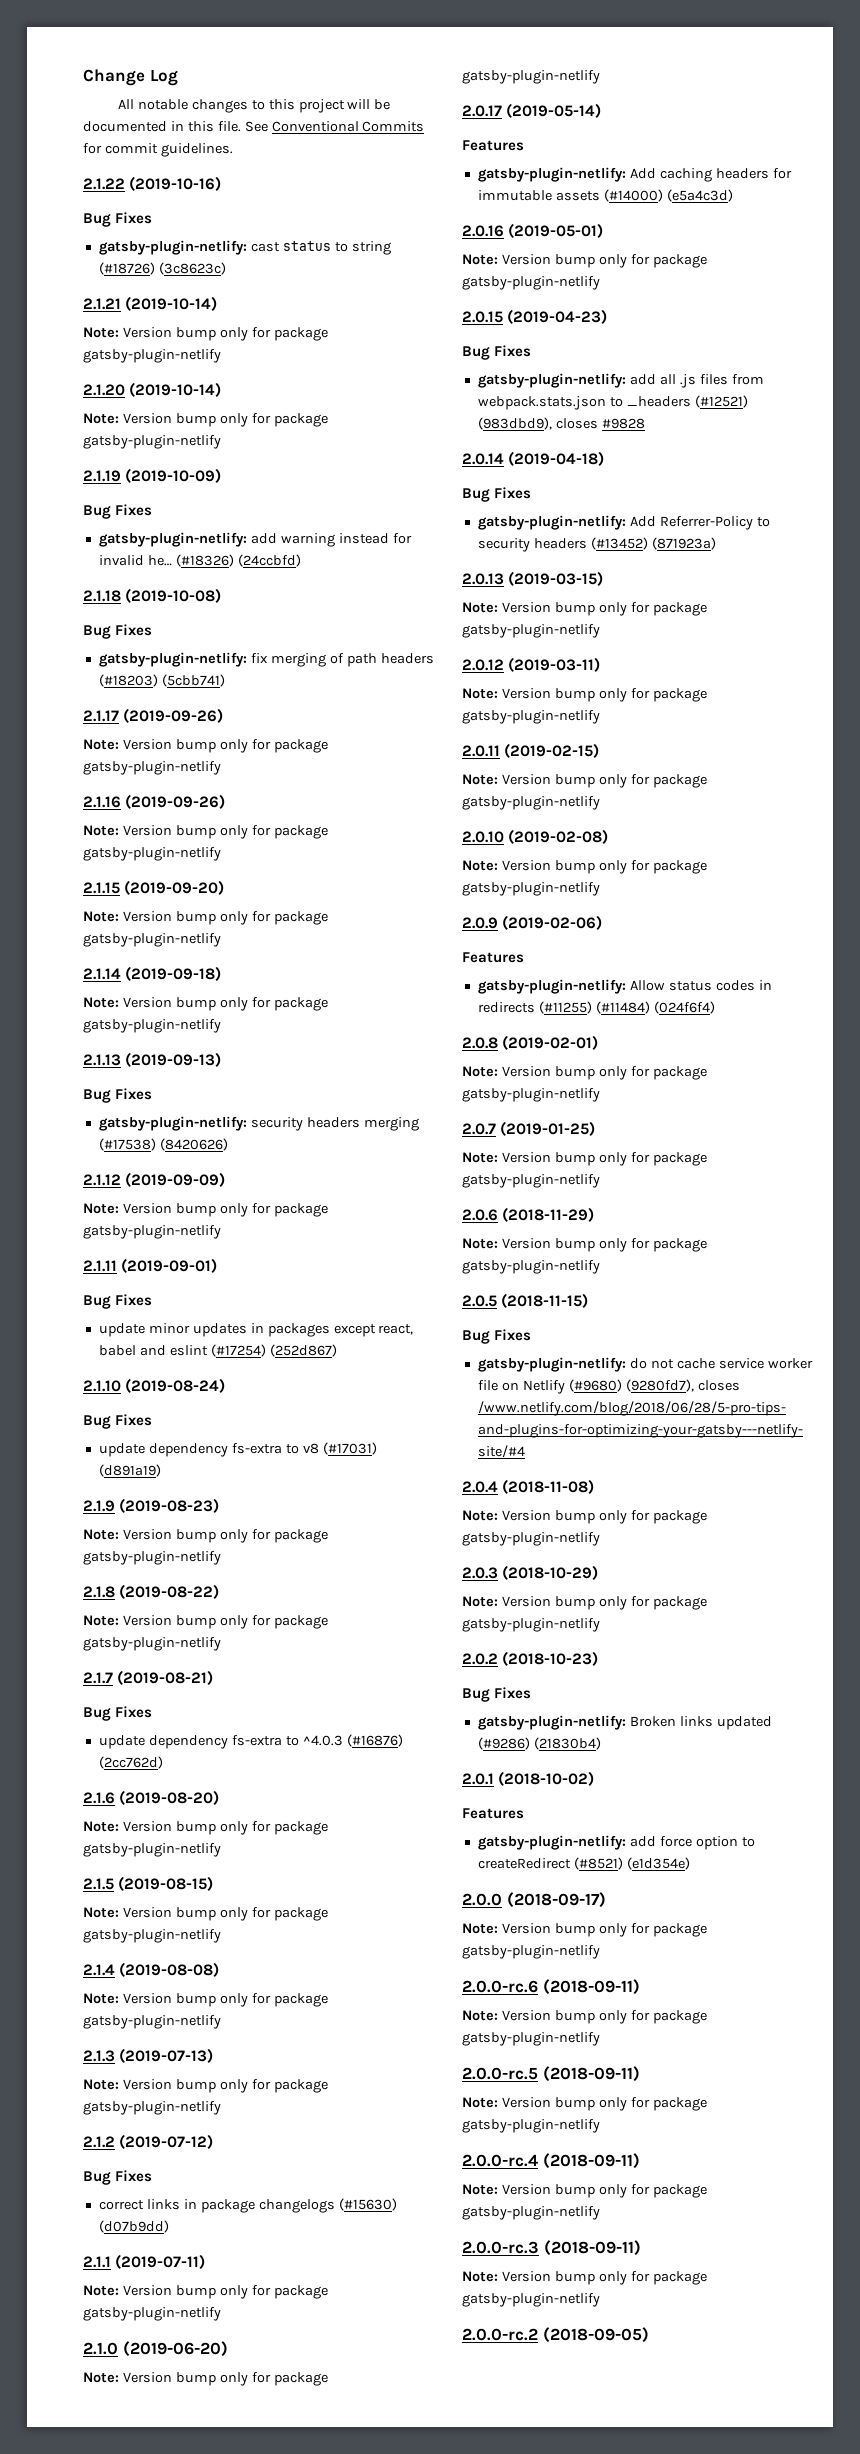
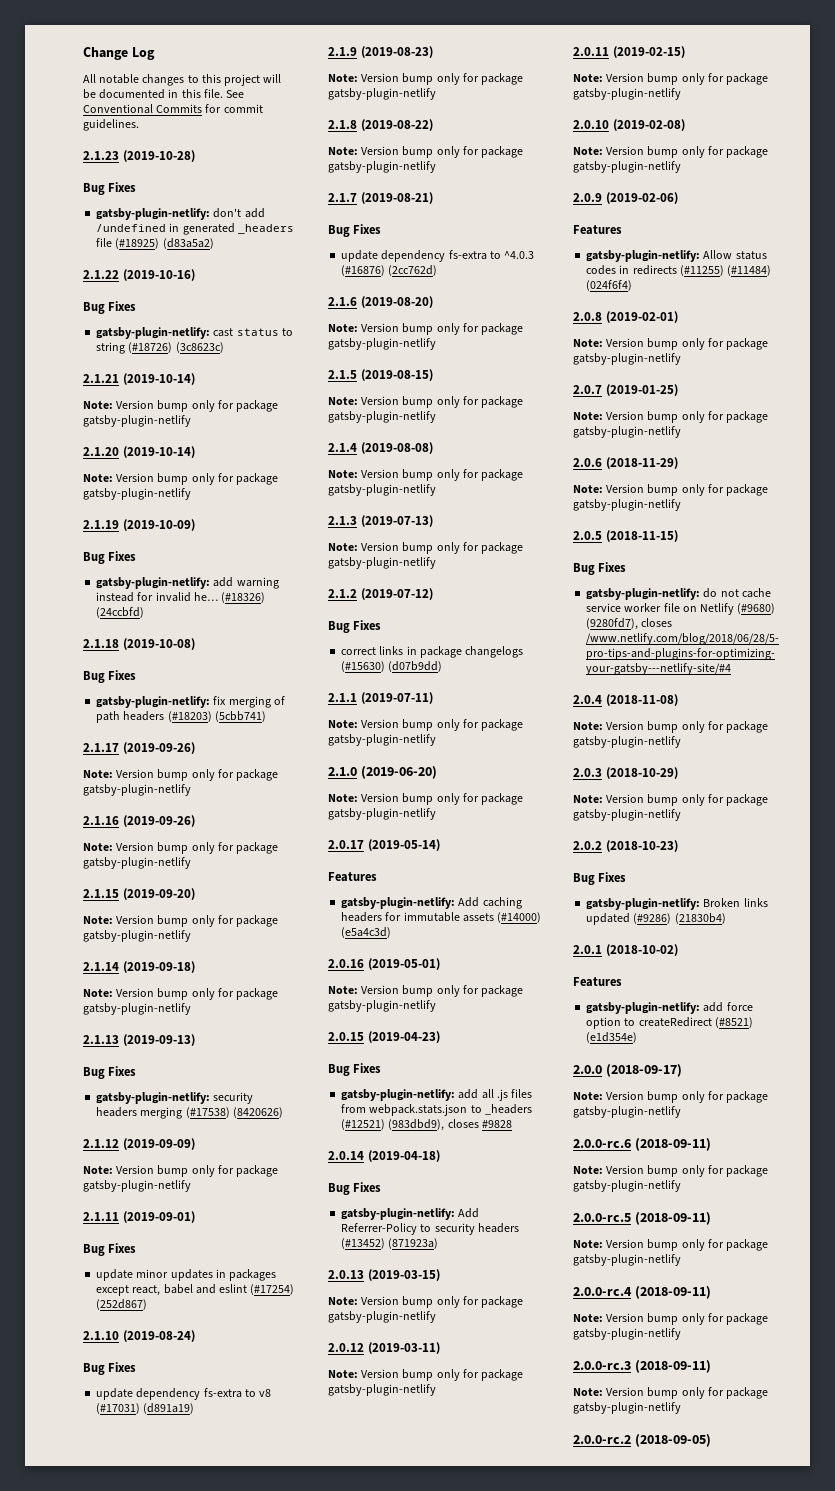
+ 2.1.23 (2019-10-28)
+ Bug Fixes
+ gatsby-plugin-netlify: don't add /undefined in generated _headers file (#18925) (d83a5a2)

